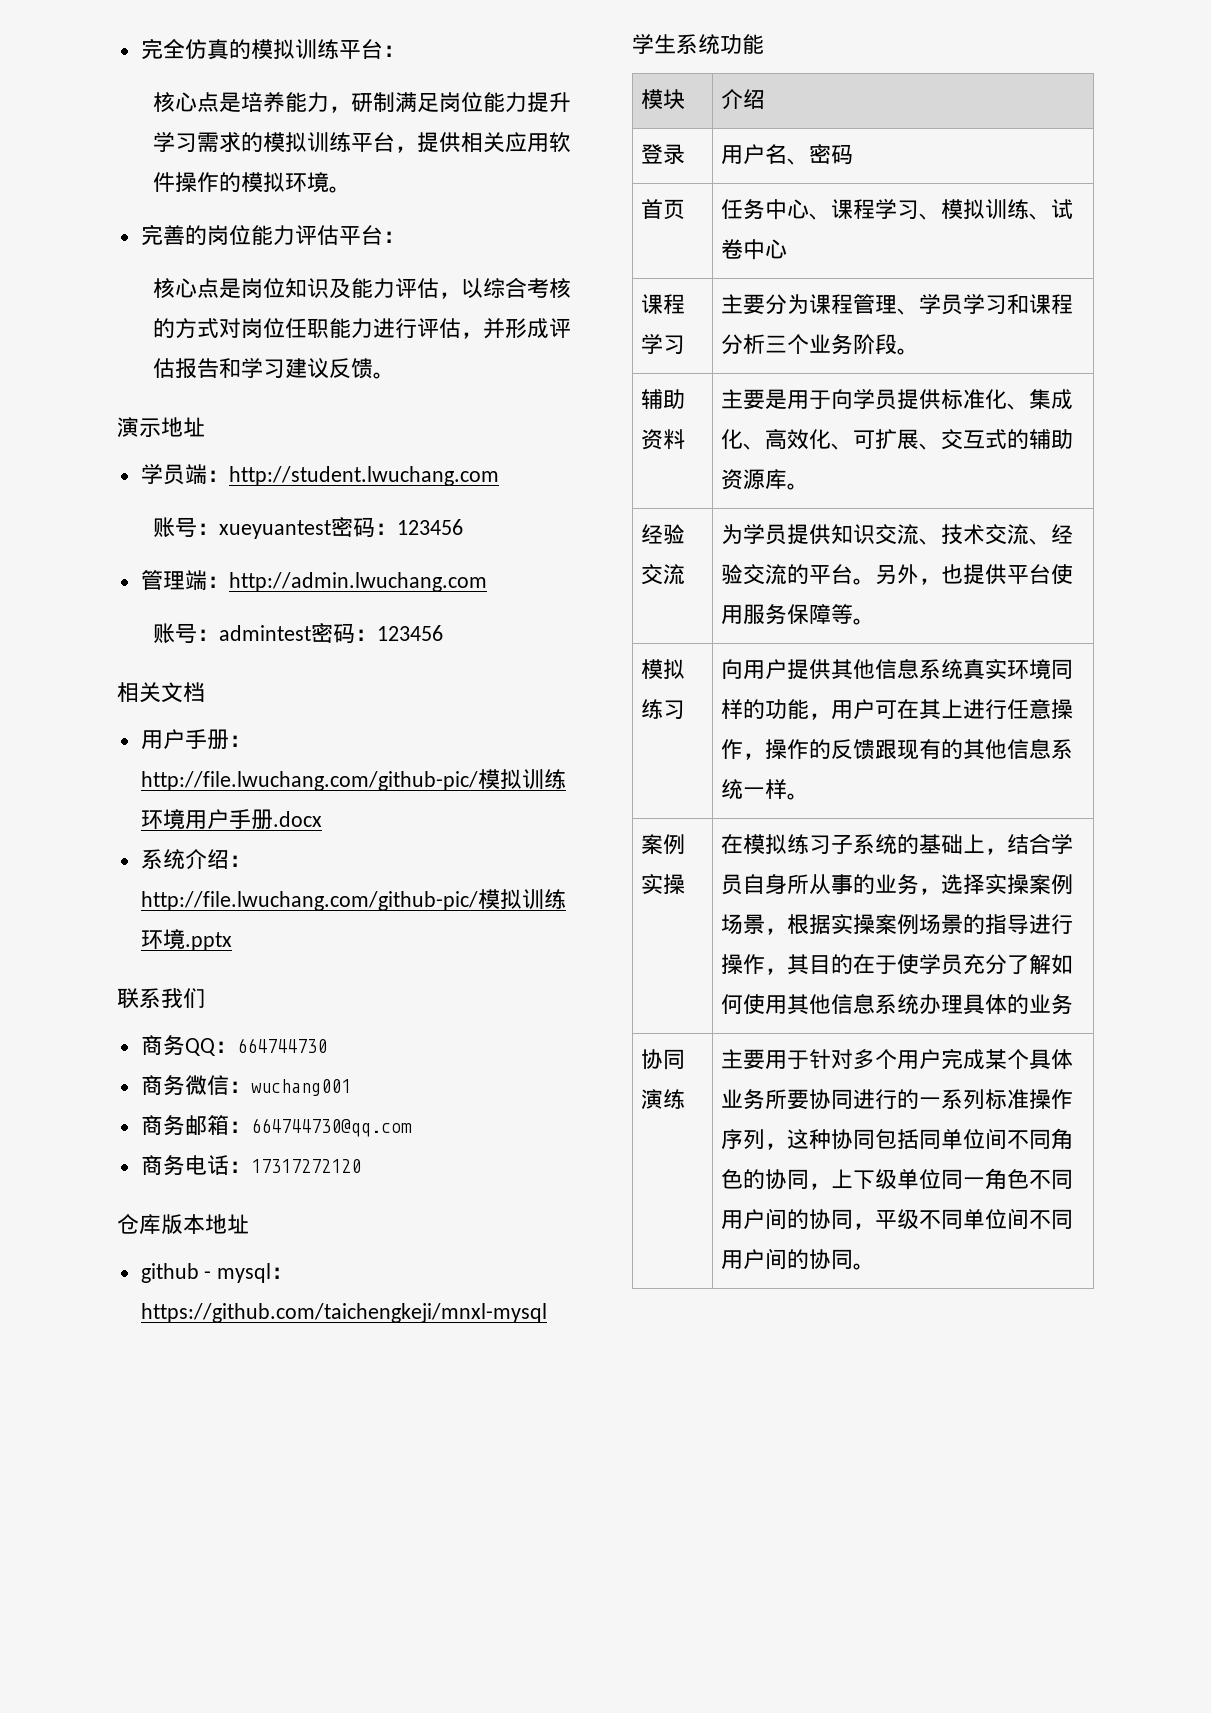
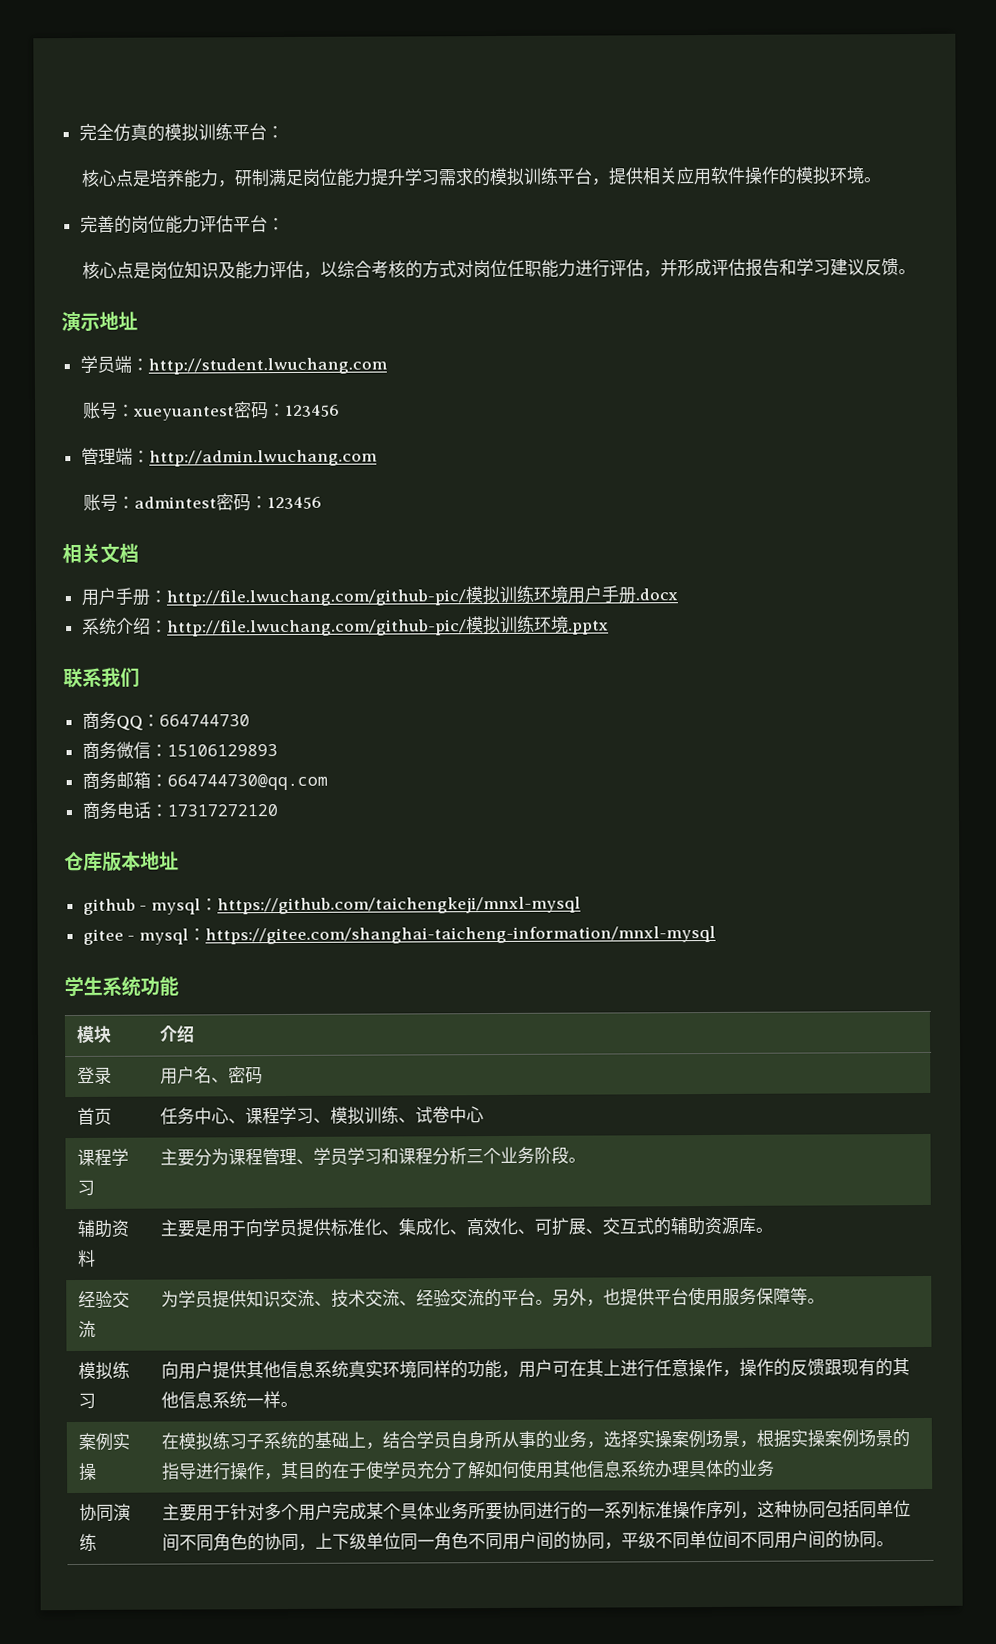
- 商务微信：wuchang001
+ 商务微信：15106129893
+ gitee - mysql：https://gitee.com/shanghai-taicheng-information/mnxl-mysql

